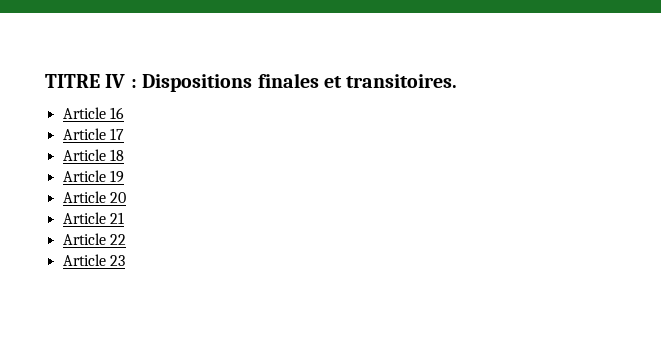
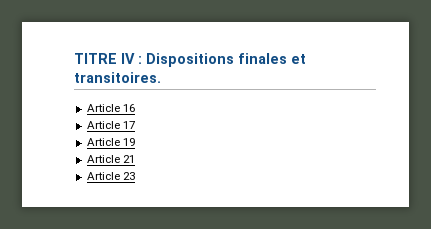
- Article 18
- Article 20
- Article 22

